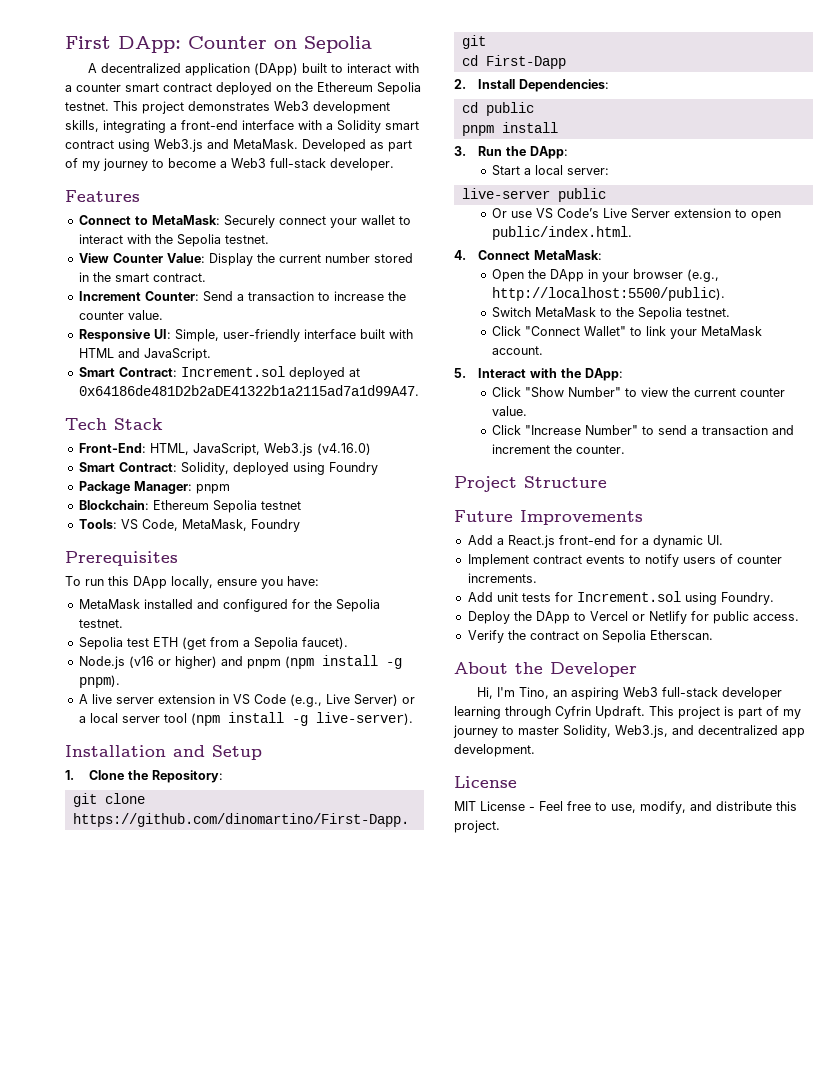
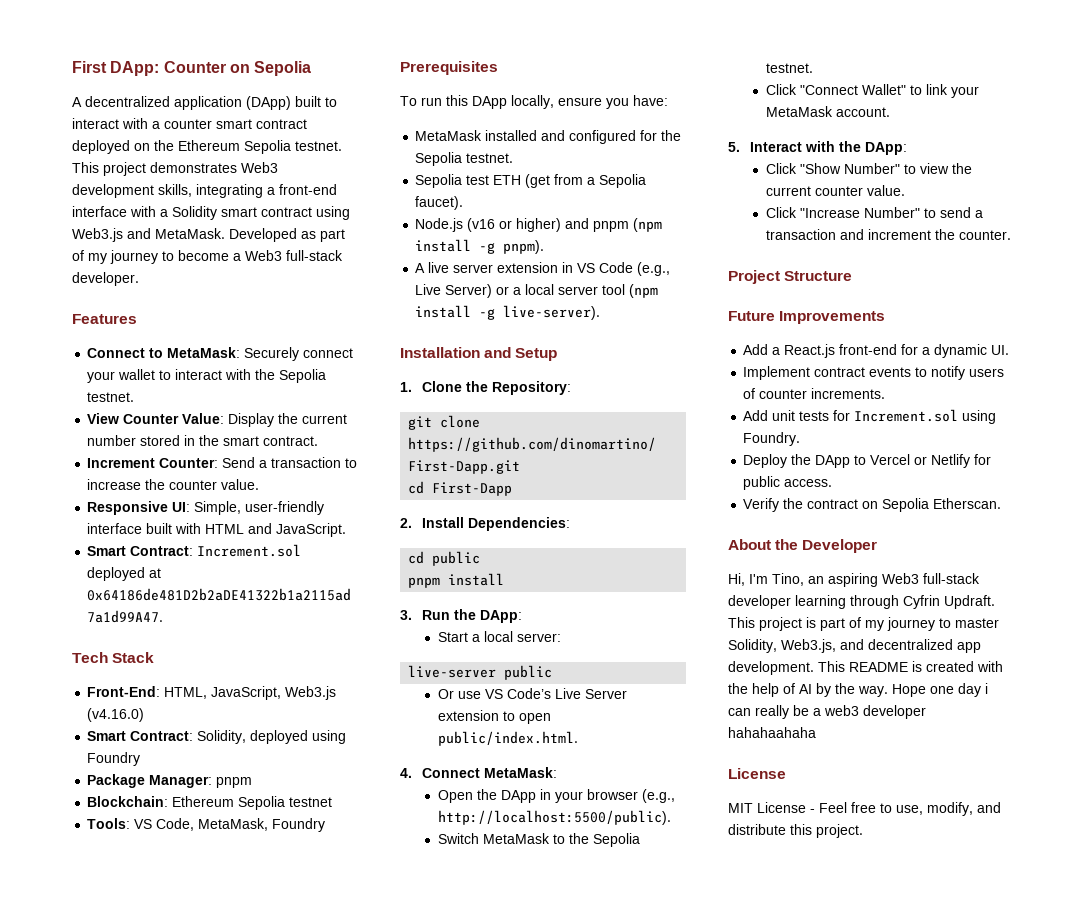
+ This README is created with the help of AI by the way. Hope one day i can really be a web3 developer hahahaahaha

